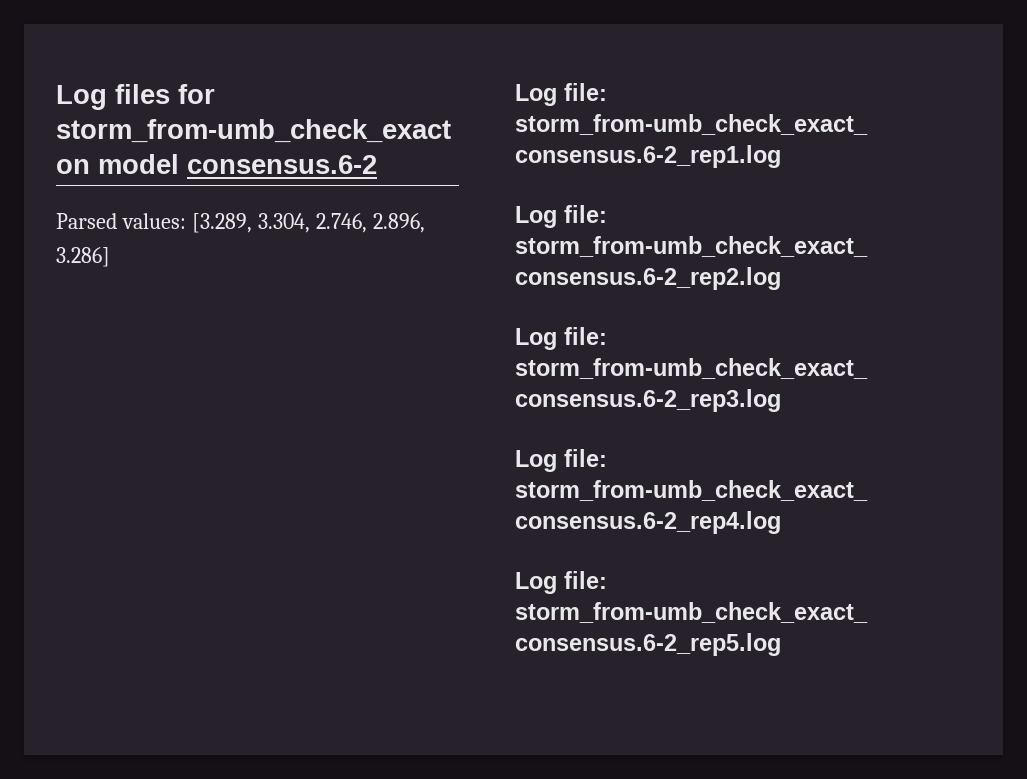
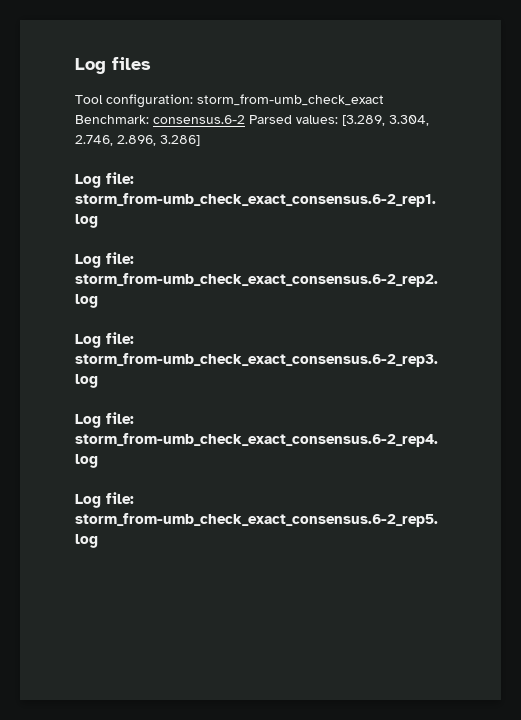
- Log files for storm_from-umb_check_exact on model consensus.6-2
- Parsed values: [3.289, 3.304, 2.746, 2.896, 3.286]
+ Log files
+ Tool configuration: storm_from-umb_check_exact Benchmark: consensus.6-2 Parsed values: [3.289, 3.304, 2.746, 2.896, 3.286]

